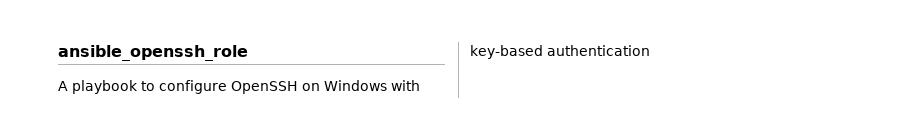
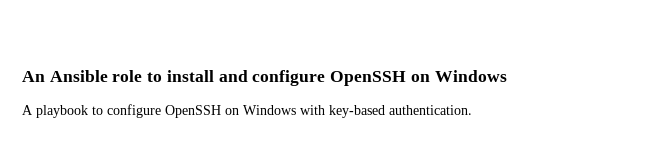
- ansible_openssh_role
+ An Ansible role to install and configure OpenSSH on Windows
- A playbook to configure OpenSSH on Windows with key-based authentication
+ A playbook to configure OpenSSH on Windows with key-based authentication.

